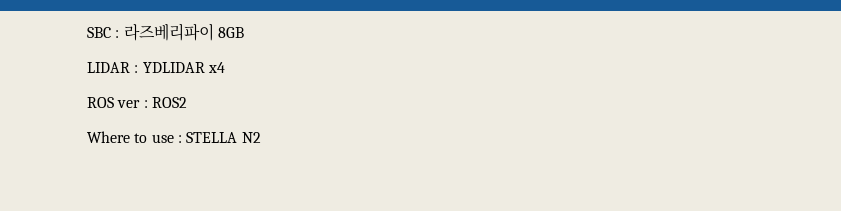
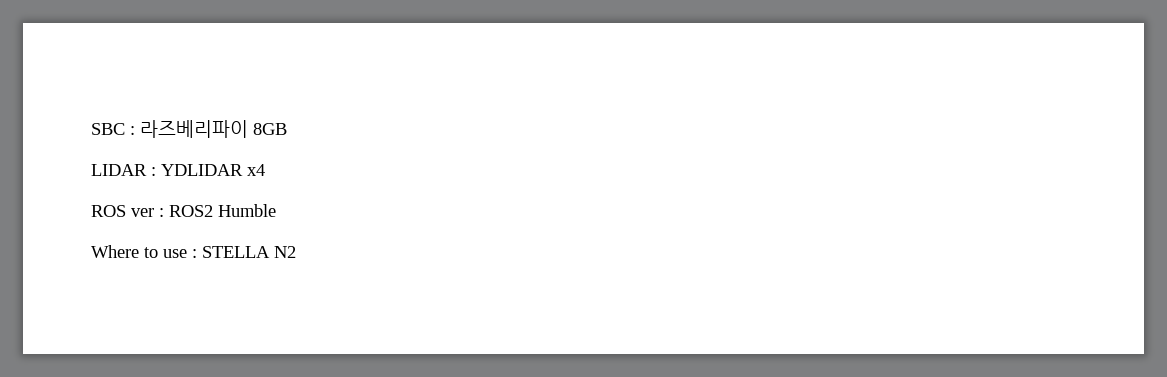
- ROS ver : ROS2
+ ROS ver : ROS2 Humble

